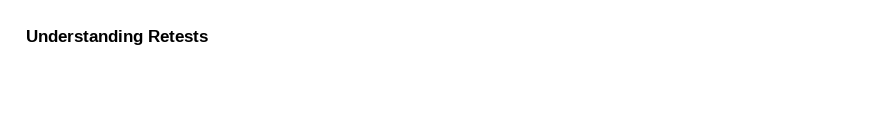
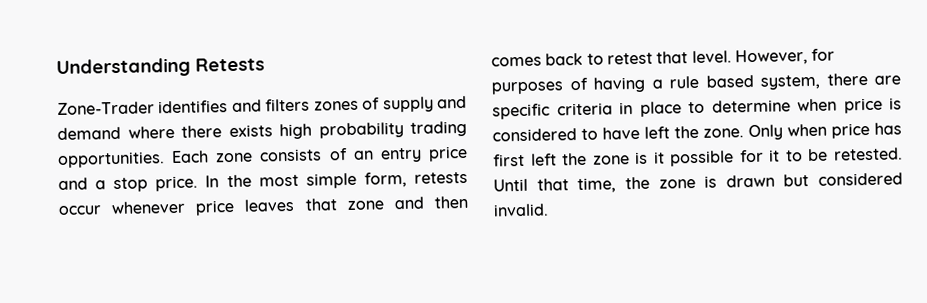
+ Zone-Trader identifies and filters zones of supply and demand where there exists high probability trading opportunities. Each zone consists of an entry price and a stop price. In the most simple form, retests occur whenever price leaves that zone and then comes back to retest that level. However, for purposes of having a rule based system, there are specific criteria in place to determine when price is considered to have left the zone. Only when price has first left the zone is it possible for it to be retested. Until that time, the zone is drawn but considered invalid.

